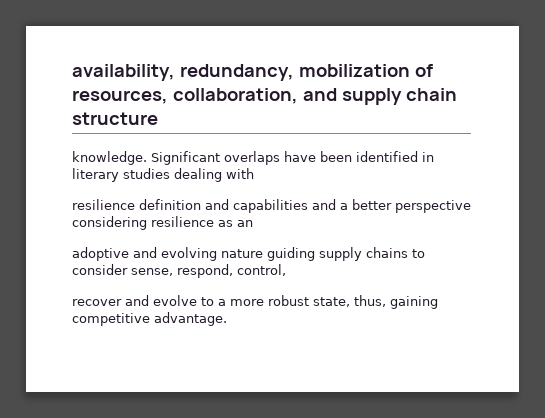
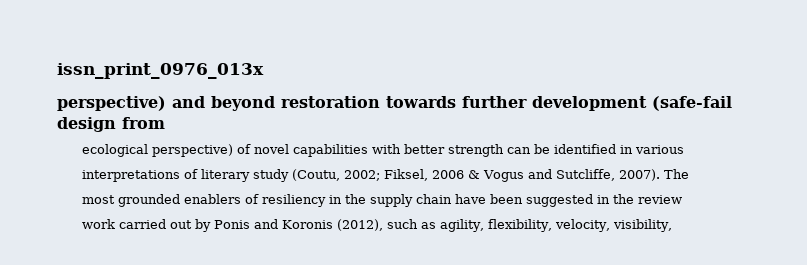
- availability, redundancy, mobilization of resources, collaboration, and supply chain structure
- knowledge. Significant overlaps have been identified in literary studies dealing with
- resilience definition and capabilities and a better perspective considering resilience as an
- adoptive and evolving nature guiding supply chains to consider sense, respond, control,
- recover and evolve to a more robust state, thus, gaining competitive advantage.
+ issn_print_0976_013x
+ perspective) and beyond restoration towards further development (safe-fail design from
+ ecological perspective) of novel capabilities with better strength can be identified in various
+ interpretations of literary study (Coutu, 2002; Fiksel, 2006 & Vogus and Sutcliffe, 2007). The
+ most grounded enablers of resiliency in the supply chain have been suggested in the review
+ work carried out by Ponis and Koronis (2012), such as agility, flexibility, velocity, visibility,

